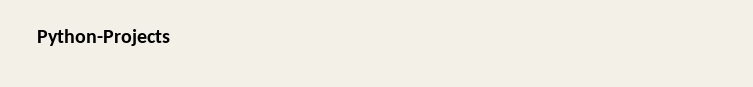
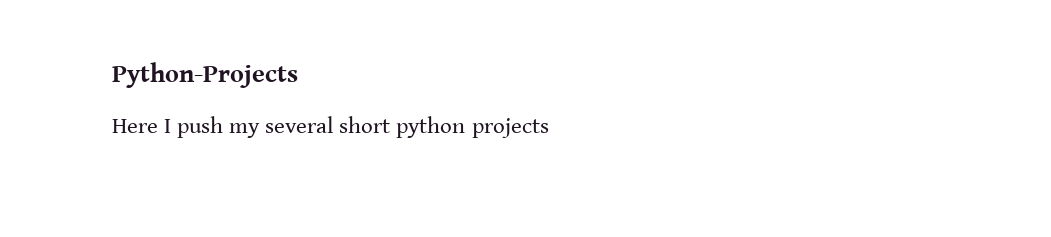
+ Here I push my several short python projects

